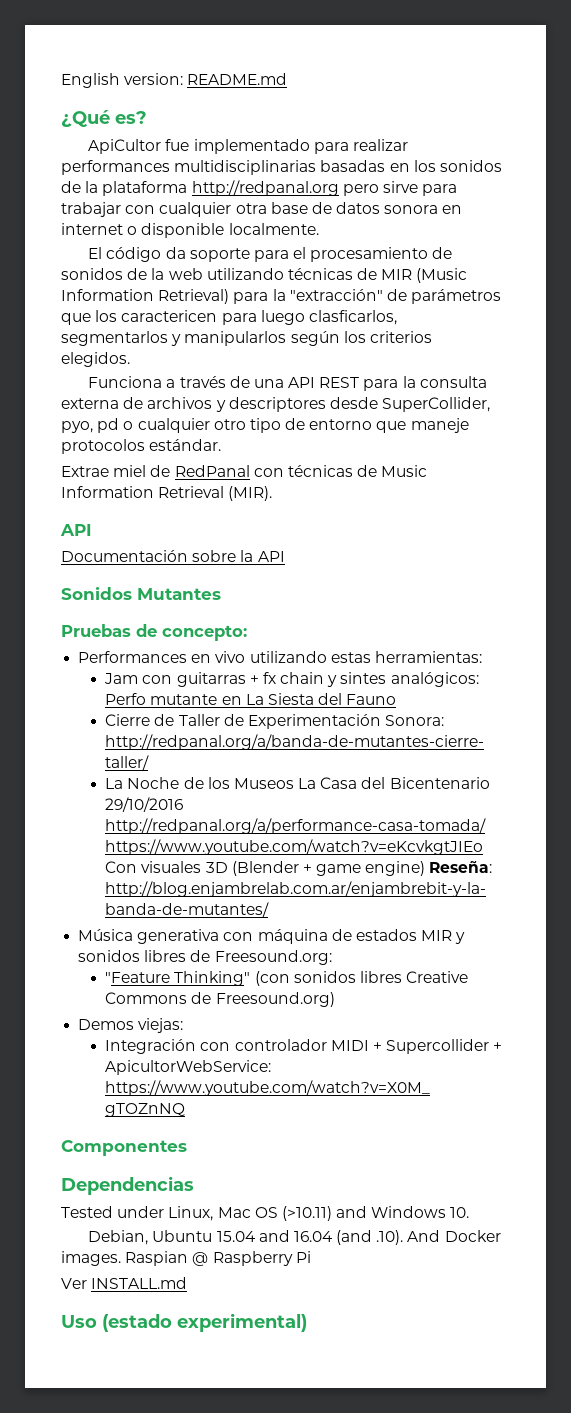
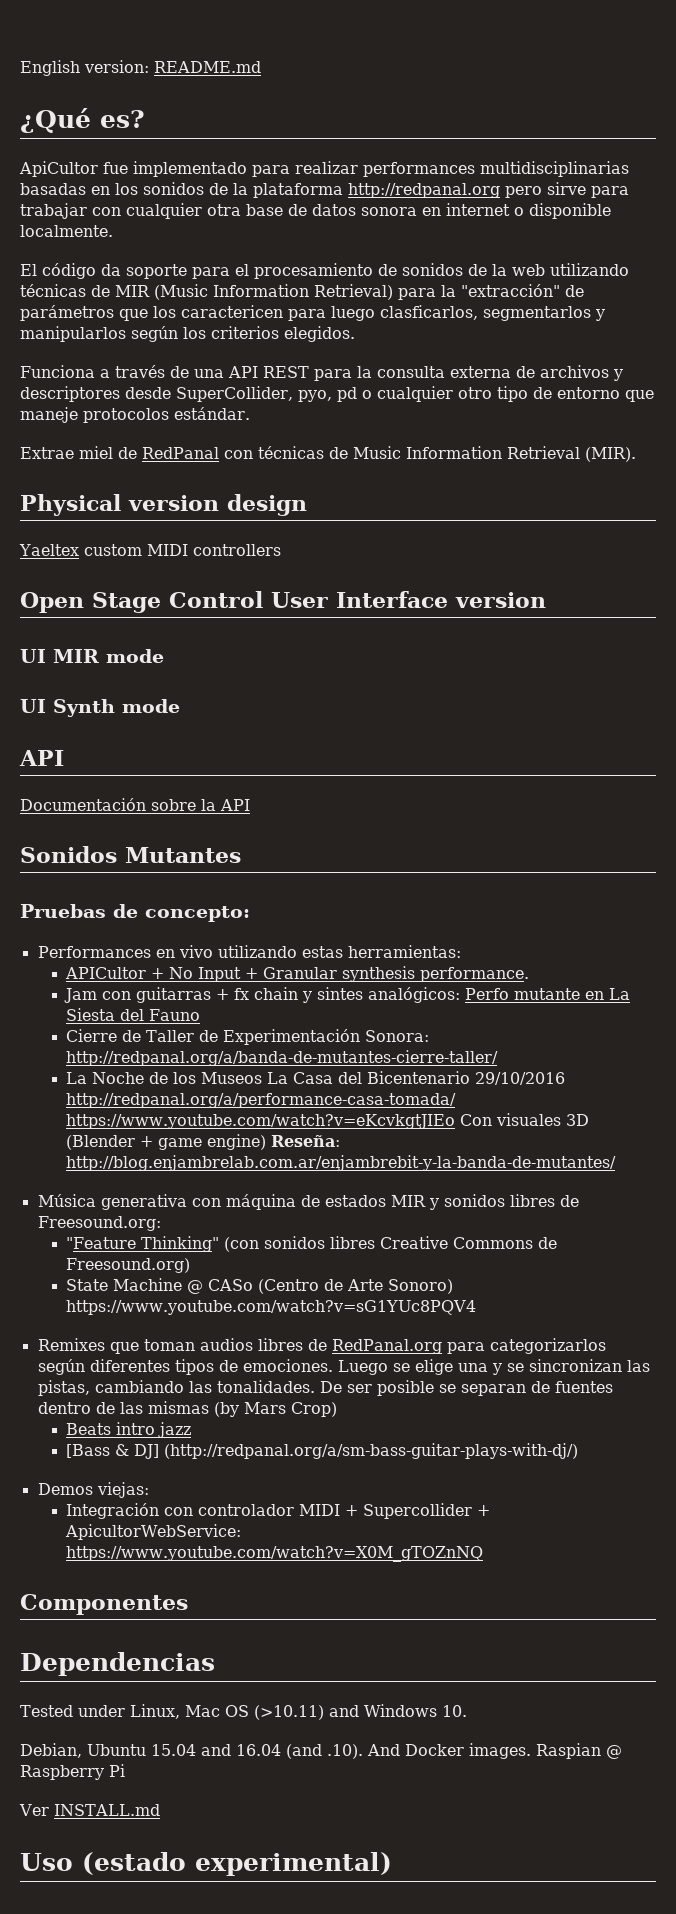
+ Physical version design
+ Yaeltex custom MIDI controllers
+ Open Stage Control User Interface version
+ UI MIR mode
+ UI Synth mode
+ APICultor + No Input + Granular synthesis performance.
+ State Machine @ CASo (Centro de Arte Sonoro) https://www.youtube.com/watch?v=sG1YUc8PQV4
+ Remixes que toman audios libres de RedPanal.org para categorizarlos según diferentes tipos de emociones. Luego se elige una y se sincronizan las pistas, cambiando las tonalidades. De ser posible se separan de fuentes dentro de las mismas (by Mars Crop)
+ Beats intro jazz
+ [Bass & DJ] (http://redpanal.org/a/sm-bass-guitar-plays-with-dj/)

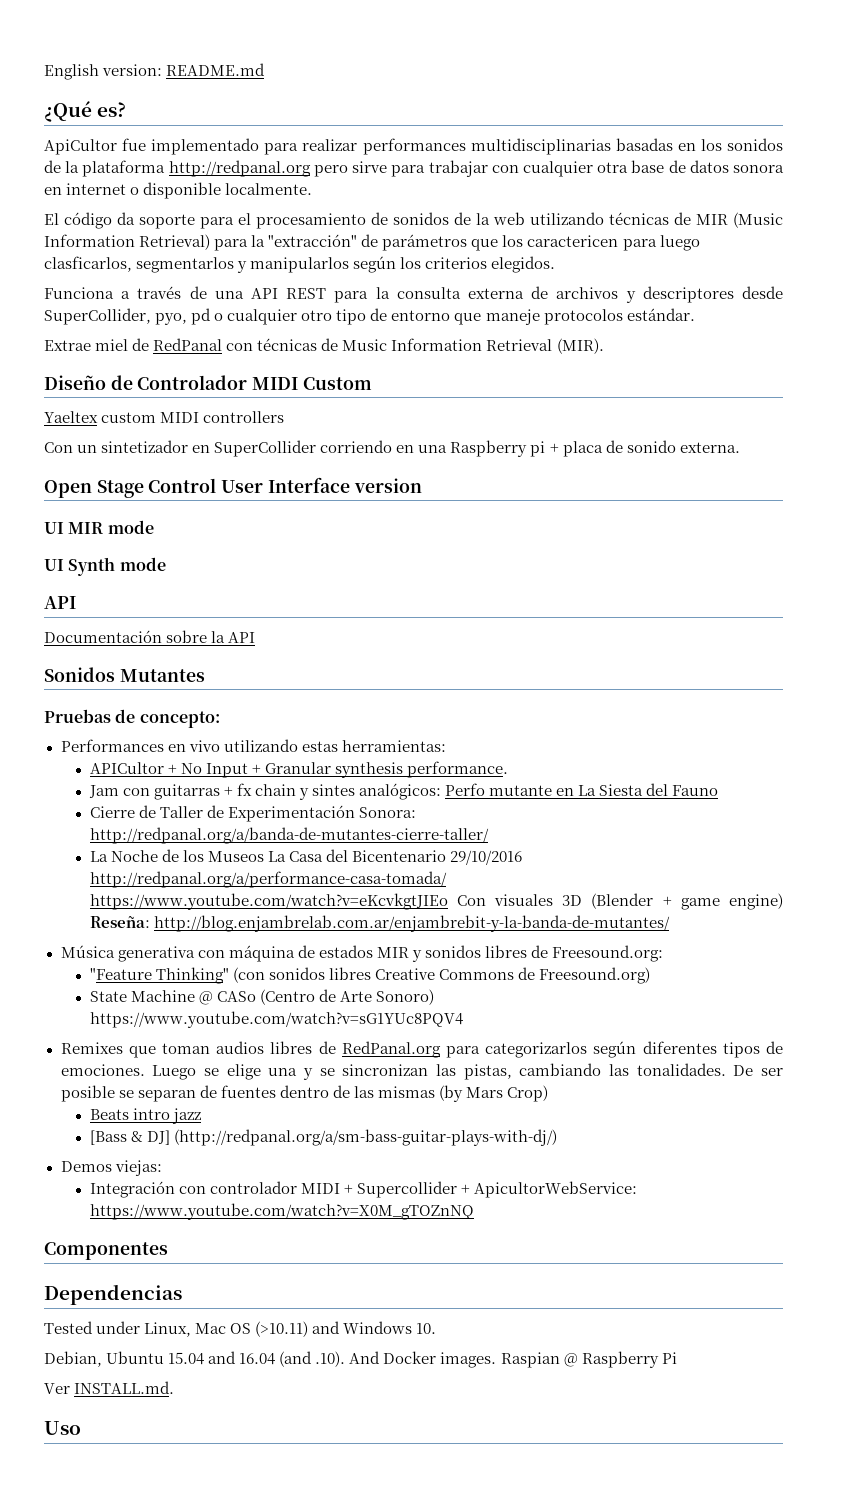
- Physical version design
+ Diseño de Controlador MIDI Custom
+ Con un sintetizador en SuperCollider corriendo en una Raspberry pi + placa de sonido externa.
- Ver INSTALL.md
+ Ver INSTALL.md.
- Uso (estado experimental)
+ Uso

